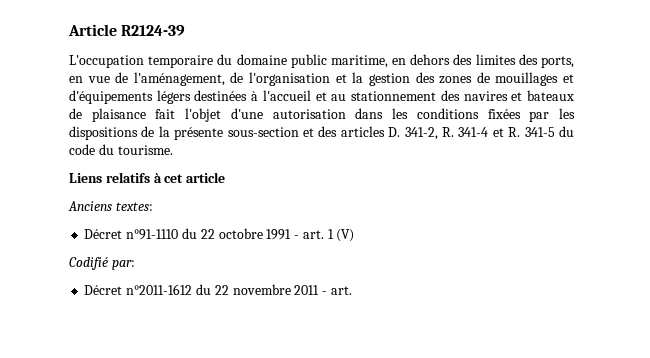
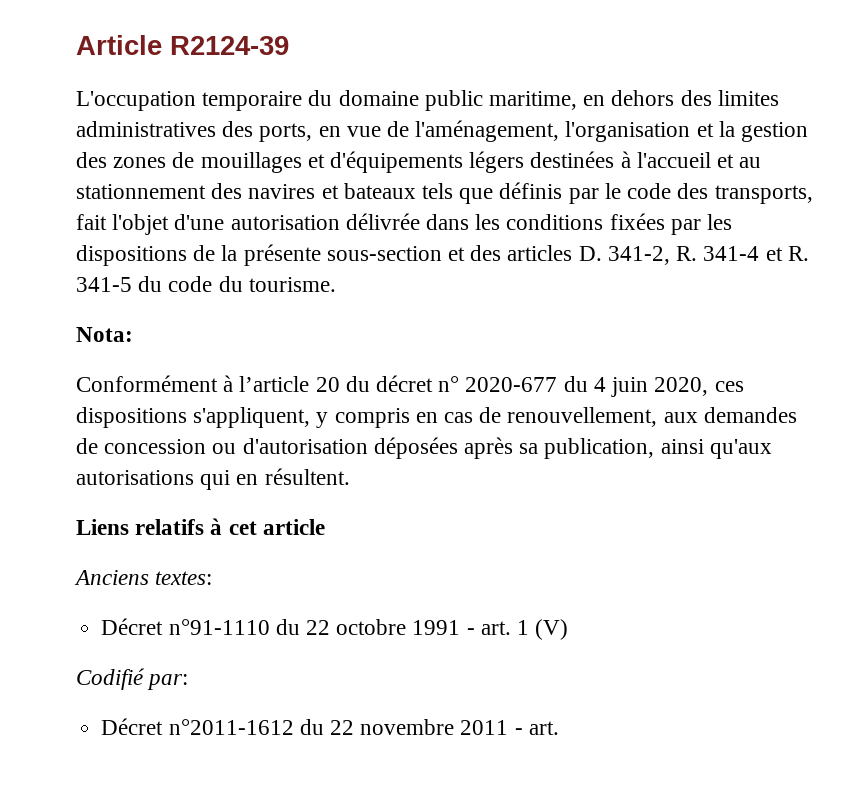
- L'occupation temporaire du domaine public maritime, en dehors des limites des ports, en vue de l'aménagement, de l'organisation et la gestion des zones de mouillages et d'équipements légers destinées à l'accueil et au stationnement des navires et bateaux de plaisance fait l'objet d'une autorisation dans les conditions fixées par les dispositions de la présente sous-section et des articles D. 341-2, R. 341-4 et R. 341-5 du code du tourisme.
+ L'occupation temporaire du domaine public maritime, en dehors des limites administratives des ports, en vue de l'aménagement, l'organisation et la gestion des zones de mouillages et d'équipements légers destinées à l'accueil et au stationnement des navires et bateaux tels que définis par le code des transports, fait l'objet d'une autorisation délivrée dans les conditions fixées par les dispositions de la présente sous-section et des articles D. 341-2, R. 341-4 et R. 341-5 du code du tourisme.
+ Nota:
+ Conformément à l’article 20 du décret n° 2020-677 du 4 juin 2020, ces dispositions s'appliquent, y compris en cas de renouvellement, aux demandes de concession ou d'autorisation déposées après sa publication, ainsi qu'aux autorisations qui en résultent.

